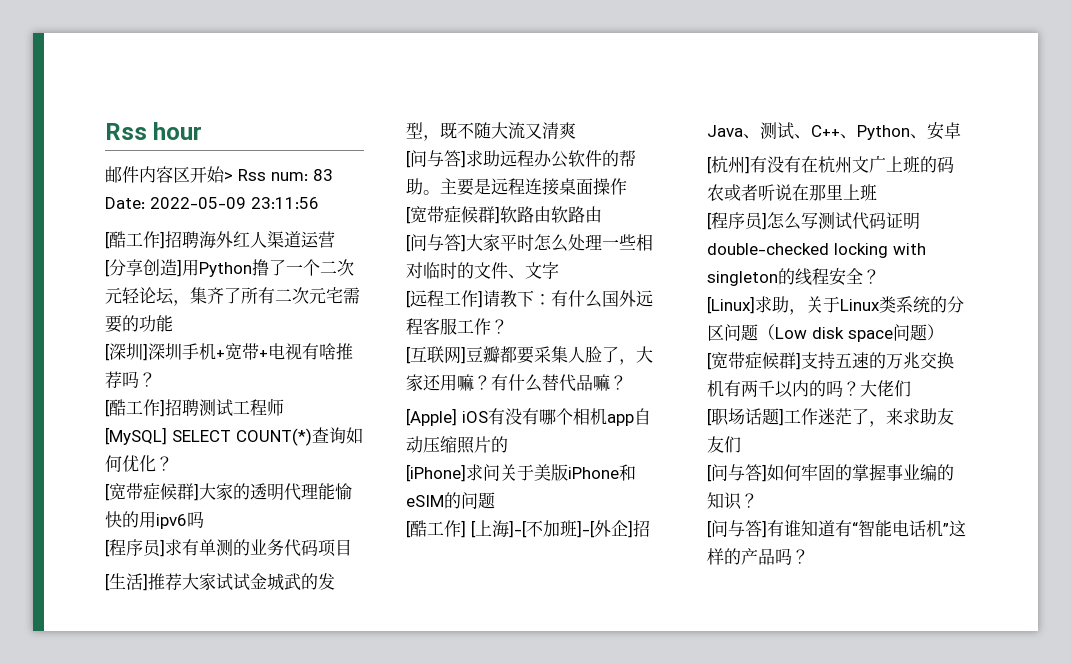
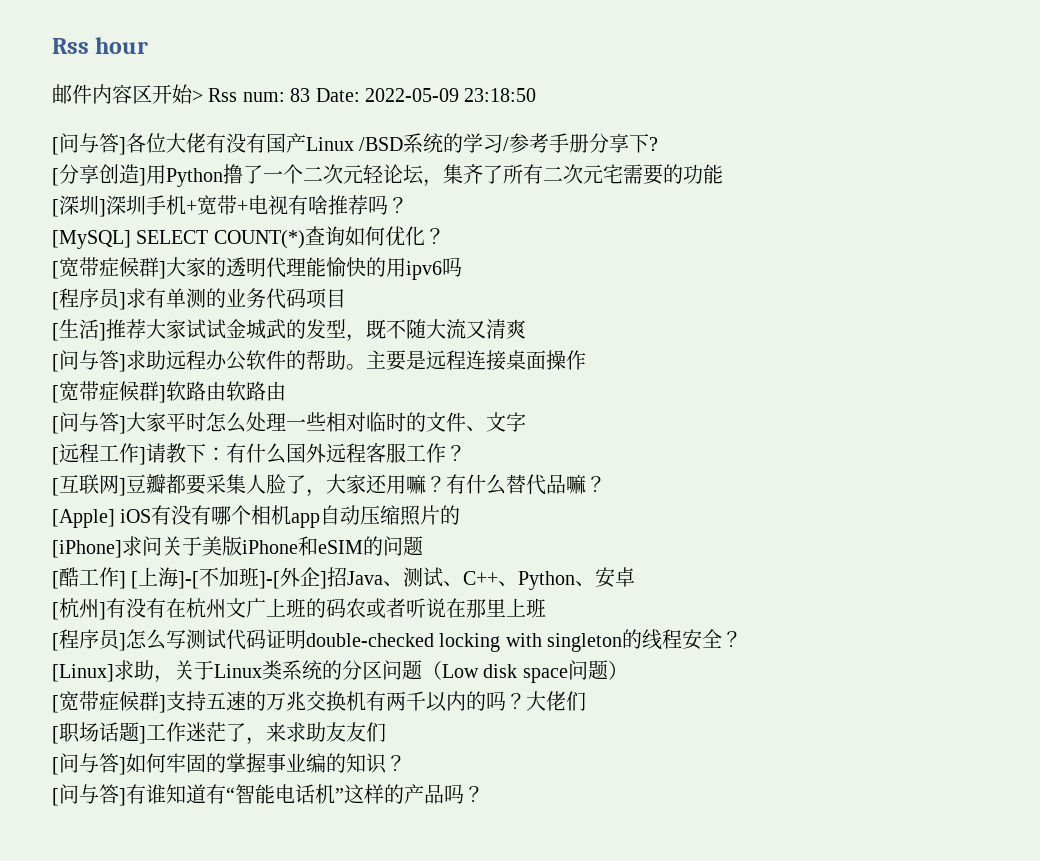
- 邮件内容区开始> Rss num: 83 Date: 2022-05-09 23:11:56
- [酷工作]招聘海外红人渠道运营
+ 邮件内容区开始> Rss num: 83 Date: 2022-05-09 23:18:50
+ [问与答]各位大佬有没有国产Linux /BSD系统的学习/参考手册分享下?
- [酷工作]招聘测试工程师

